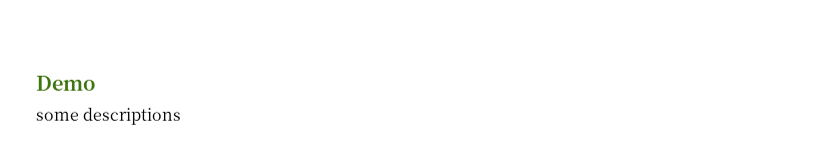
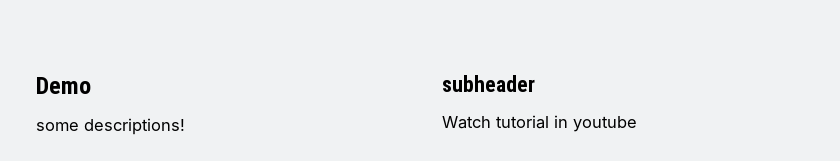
- some descriptions
+ some descriptions!
+ subheader
+ Watch tutorial in youtube

